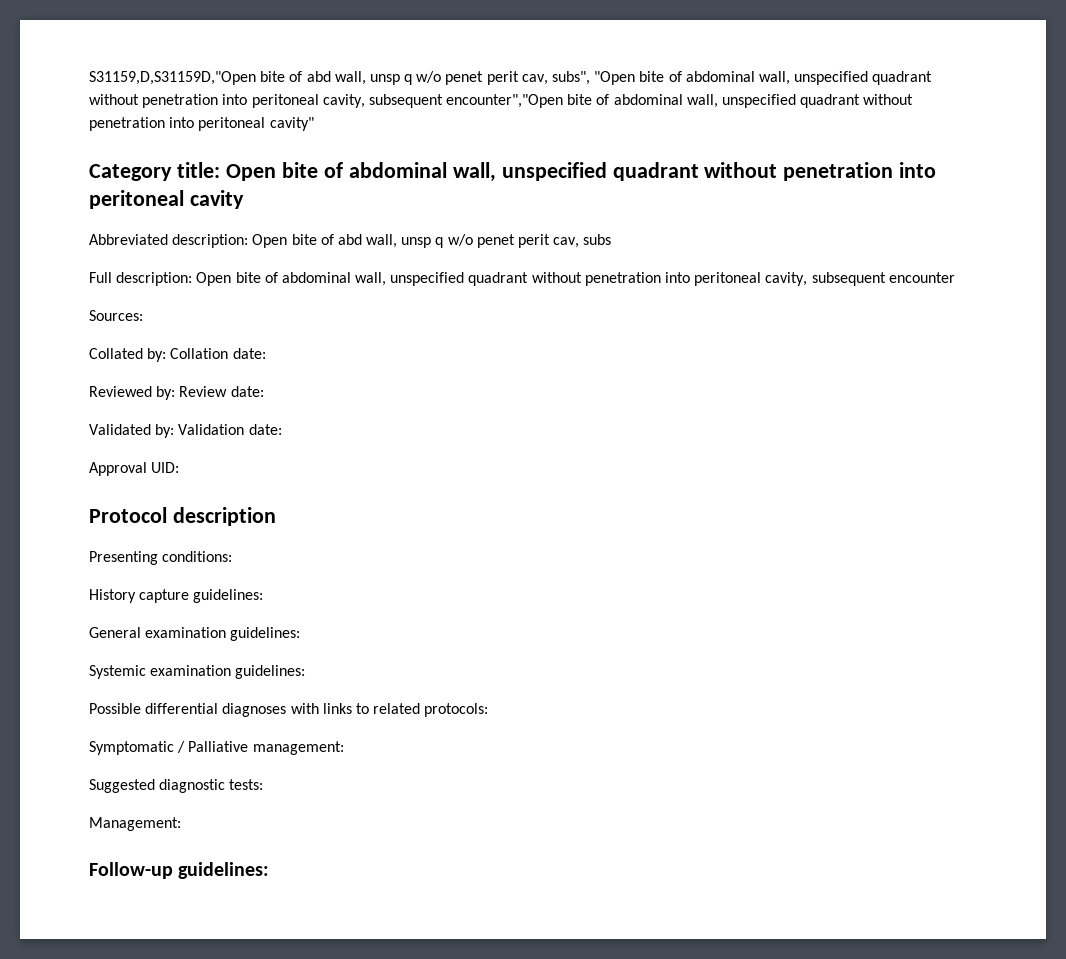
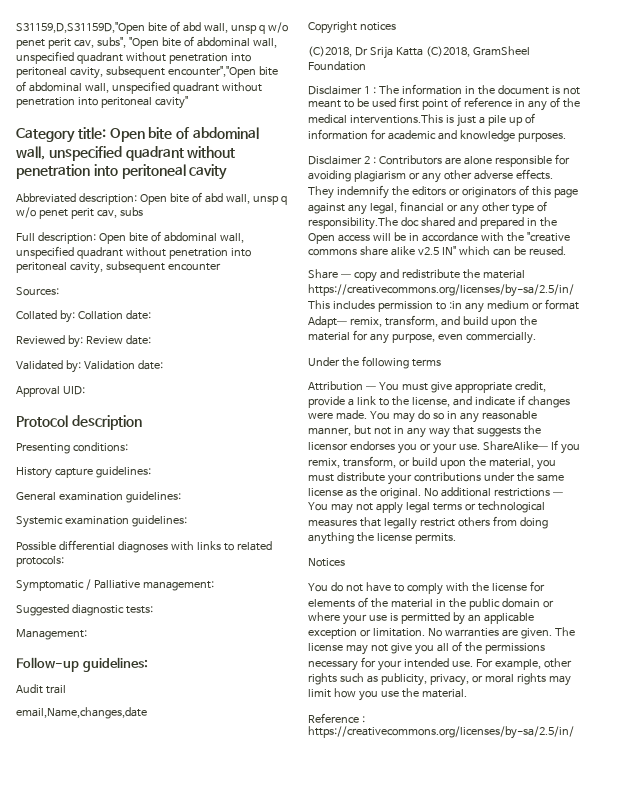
+ Audit trail
+ email,Name,changes,date
+ Copyright notices
+ (C)2018, Dr Srija Katta (C)2018, GramSheel Foundation
+ Disclaimer 1 : The information in the document is not meant to be used first point of reference in any of the medical interventions.This is just a pile up of information for academic and knowledge purposes.
+ Disclaimer 2 : Contributors are alone responsible for avoiding plagiarism or any other adverse effects. They indemnify the editors or originators of this page against any legal, financial or any other type of responsibility.The doc shared and prepared in the Open access will be in accordance with the "creative commons share alike v2.5 IN" which can be reused.
+ Share — copy and redistribute the material https://creativecommons.org/licenses/by-sa/2.5/in/ This includes permission to :in any medium or format Adapt— remix, transform, and build upon the material for any purpose, even commercially.
+ Under the following terms
+ Attribution — You must give appropriate credit, provide a link to the license, and indicate if changes were made. You may do so in any reasonable manner, but not in any way that suggests the licensor endorses you or your use. ShareAlike— If you remix, transform, or build upon the material, you must distribute your contributions under the same license as the original. No additional restrictions — You may not apply legal terms or technological measures that legally restrict others from doing anything the license permits.
+ Notices
+ You do not have to comply with the license for elements of the material in the public domain or where your use is permitted by an applicable exception or limitation. No warranties are given. The license may not give you all of the permissions necessary for your intended use. For example, other rights such as publicity, privacy, or moral rights may limit how you use the material.
+ Reference : https://creativecommons.org/licenses/by-sa/2.5/in/

